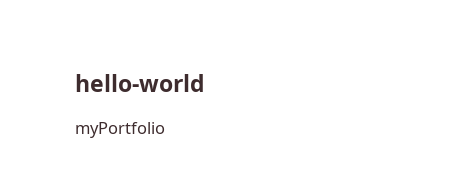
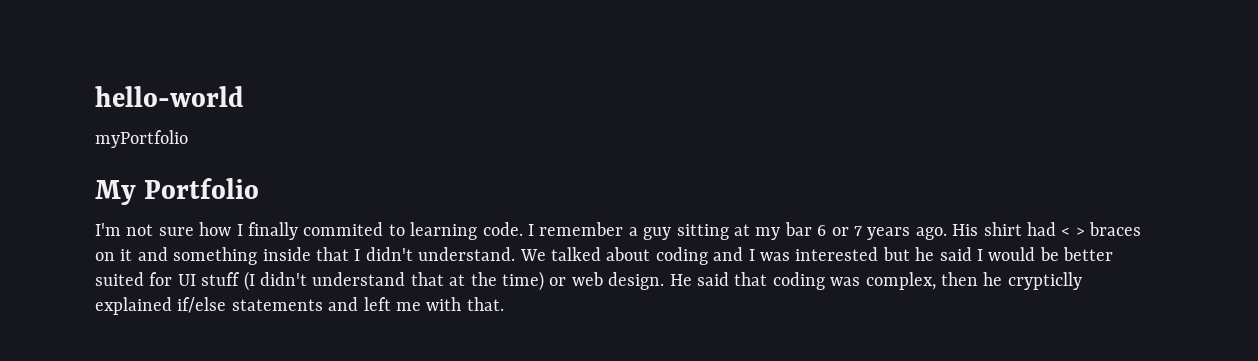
+ My Portfolio
+ I'm not sure how I finally commited to learning code. I remember a guy sitting at my bar 6 or 7 years ago. His shirt had < > braces on it and something inside that I didn't understand. We talked about coding and I was interested but he said I would be better suited for UI stuff (I didn't understand that at the time) or web design. He said that coding was complex, then he crypticlly explained if/else statements and left me with that.

